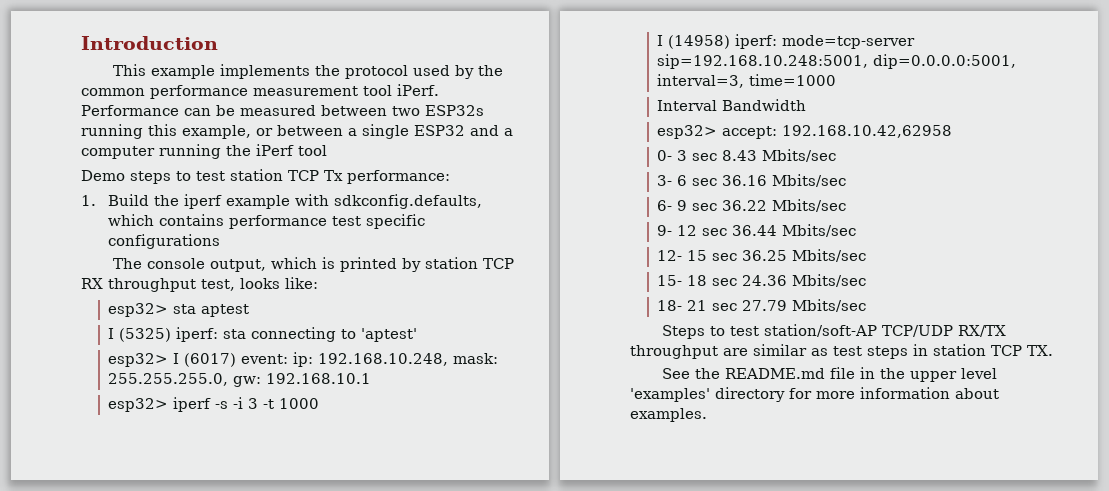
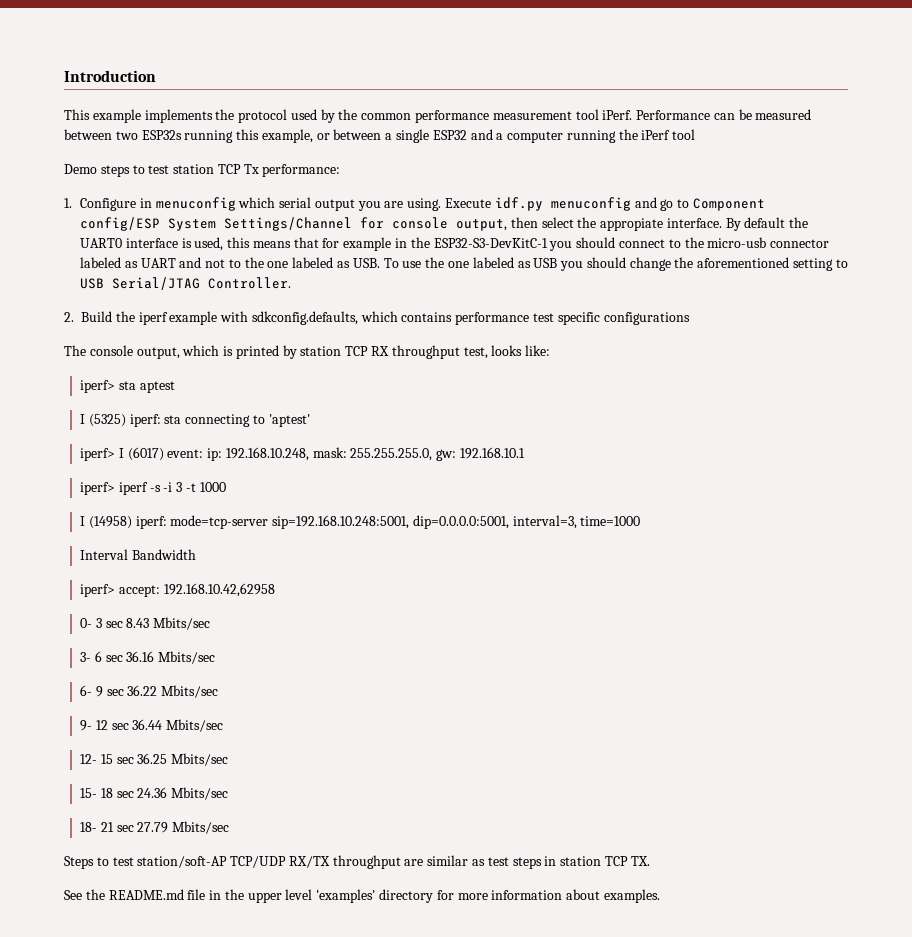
- 1. Build the iperf example with sdkconfig.defaults, which contains performance test specific configurations
+ 1. Configure in menuconfig which serial output you are using. Execute idf.py menuconfig and go to Component config/ESP System Settings/Channel for console output, then select the appropiate interface. By default the UART0 interface is used, this means that for example in the ESP32-S3-DevKitC-1 you should connect to the micro-usb connector labeled as UART and not to the one labeled as USB. To use the one labeled as USB you should change the aforementioned setting to USB Serial/JTAG Controller.
+ 2. Build the iperf example with sdkconfig.defaults, which contains performance test specific configurations
- esp32> sta aptest
+ iperf> sta aptest
- esp32> I (6017) event: ip: 192.168.10.248, mask: 255.255.255.0, gw: 192.168.10.1
+ iperf> I (6017) event: ip: 192.168.10.248, mask: 255.255.255.0, gw: 192.168.10.1
- esp32> iperf -s -i 3 -t 1000
+ iperf> iperf -s -i 3 -t 1000
- esp32> accept: 192.168.10.42,62958
+ iperf> accept: 192.168.10.42,62958

